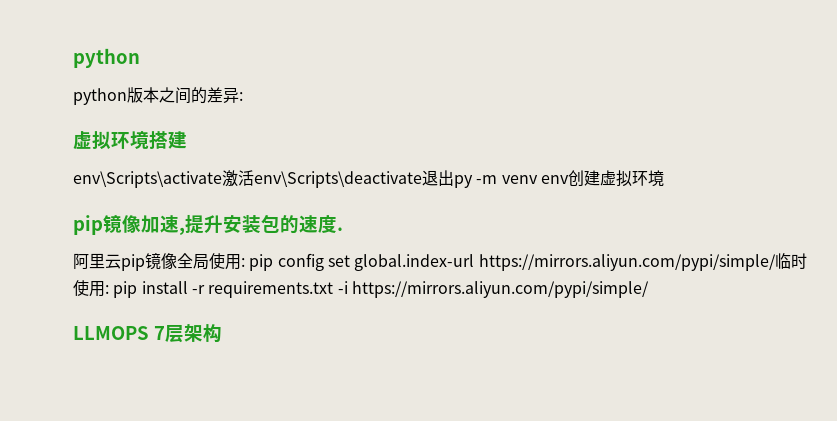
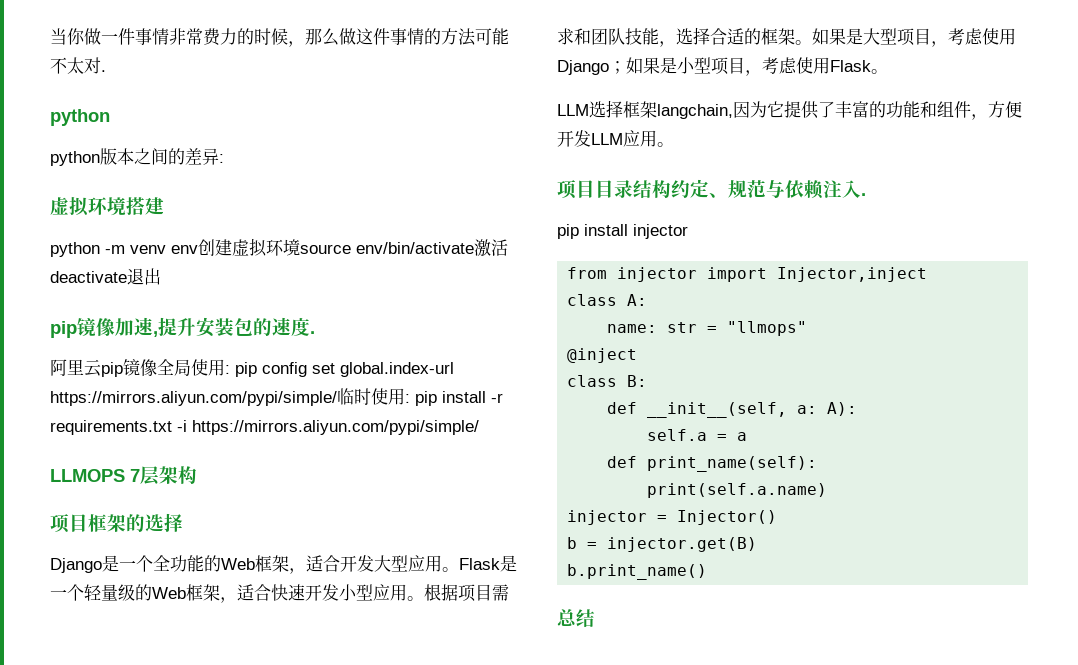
+ 当你做一件事情非常费力的时候，那么做这件事情的方法可能不太对.
- env\Scripts\activate激活env\Scripts\deactivate退出py -m venv env创建虚拟环境
+ python -m venv env创建虚拟环境source env/bin/activate激活deactivate退出
+ 项目框架的选择
+ Django是一个全功能的Web框架，适合开发大型应用。Flask是一个轻量级的Web框架，适合快速开发小型应用。根据项目需求和团队技能，选择合适的框架。如果是大型项目，考虑使用Django；如果是小型项目，考虑使用Flask。
+ LLM选择框架langchain,因为它提供了丰富的功能和组件，方便开发LLM应用。
+ 项目目录结构约定、规范与依赖注入.
+ pip install injector
+ from injector import Injector,inject
+ class A:
+ name: str = "llmops"
+ @inject
+ class B:
+ def __init__(self, a: A):
+ self.a = a
+ def print_name(self):
+ print(self.a.name)
+ injector = Injector()
+ b = injector.get(B)
+ b.print_name()
+ 总结

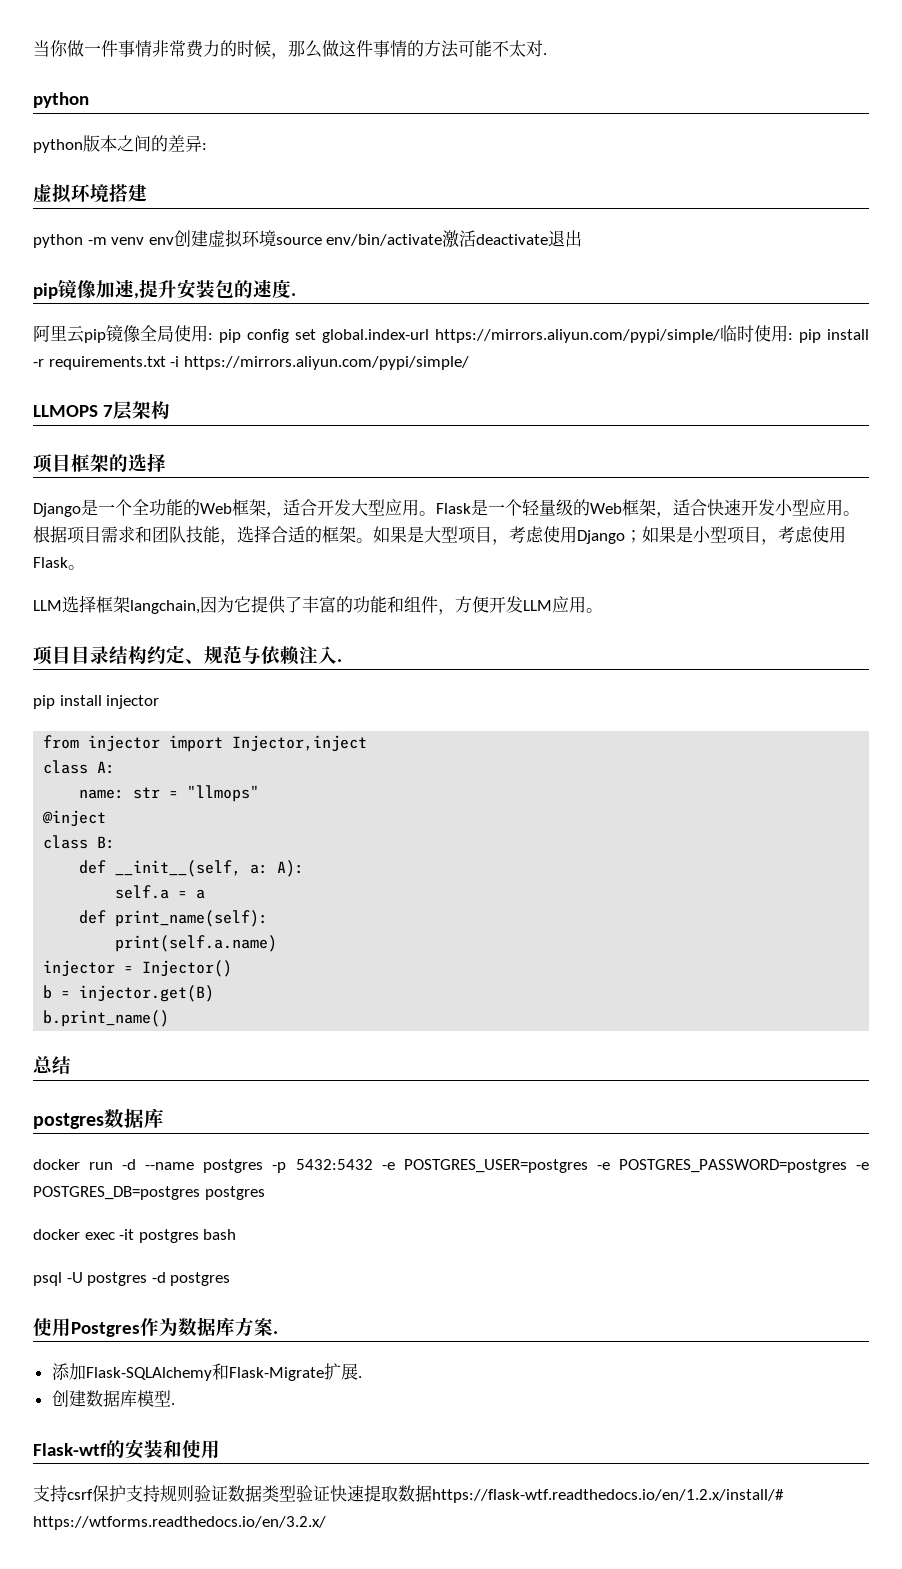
+ postgres数据库
+ docker run -d --name postgres -p 5432:5432 -e POSTGRES_USER=postgres -e POSTGRES_PASSWORD=postgres -e POSTGRES_DB=postgres postgres
+ docker exec -it postgres bash
+ psql -U postgres -d postgres
+ 使用Postgres作为数据库方案.
+ 添加Flask-SQLAlchemy和Flask-Migrate扩展.
+ 创建数据库模型.
+ Flask-wtf的安装和使用
+ 支持csrf保护支持规则验证数据类型验证快速提取数据https://flask-wtf.readthedocs.io/en/1.2.x/install/# https://wtforms.readthedocs.io/en/3.2.x/

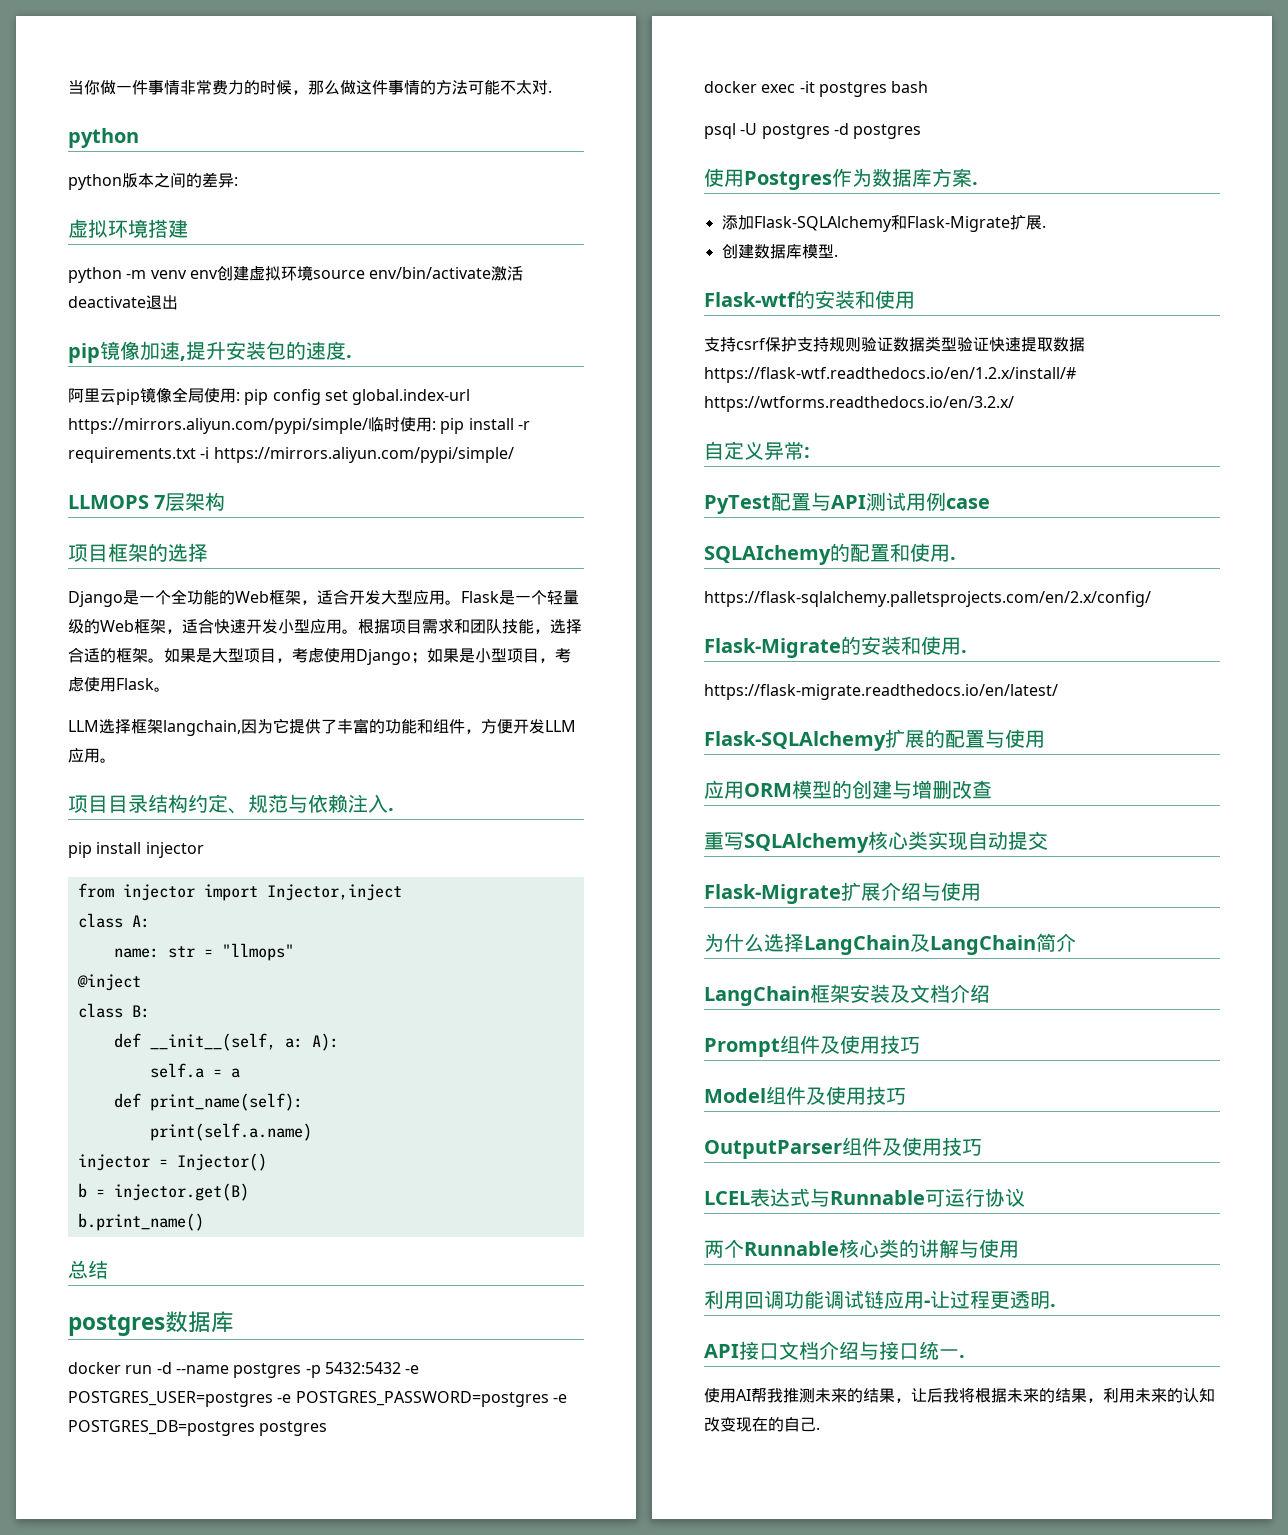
+ 自定义异常:
+ PyTest配置与API测试用例case
+ SQLAIchemy的配置和使用.
+ https://flask-sqlalchemy.palletsprojects.com/en/2.x/config/
+ Flask-Migrate的安装和使用.
+ https://flask-migrate.readthedocs.io/en/latest/
+ Flask-SQLAlchemy扩展的配置与使用
+ 应用ORM模型的创建与增删改查
+ 重写SQLAlchemy核心类实现自动提交
+ Flask-Migrate扩展介绍与使用
+ 为什么选择LangChain及LangChain简介
+ LangChain框架安装及文档介绍
+ Prompt组件及使用技巧
+ Model组件及使用技巧
+ OutputParser组件及使用技巧
+ LCEL表达式与Runnable可运行协议
+ 两个Runnable核心类的讲解与使用
+ 利用回调功能调试链应用-让过程更透明.
+ API接口文档介绍与接口统一.
+ 使用AI帮我推测未来的结果，让后我将根据未来的结果，利用未来的认知改变现在的自己.

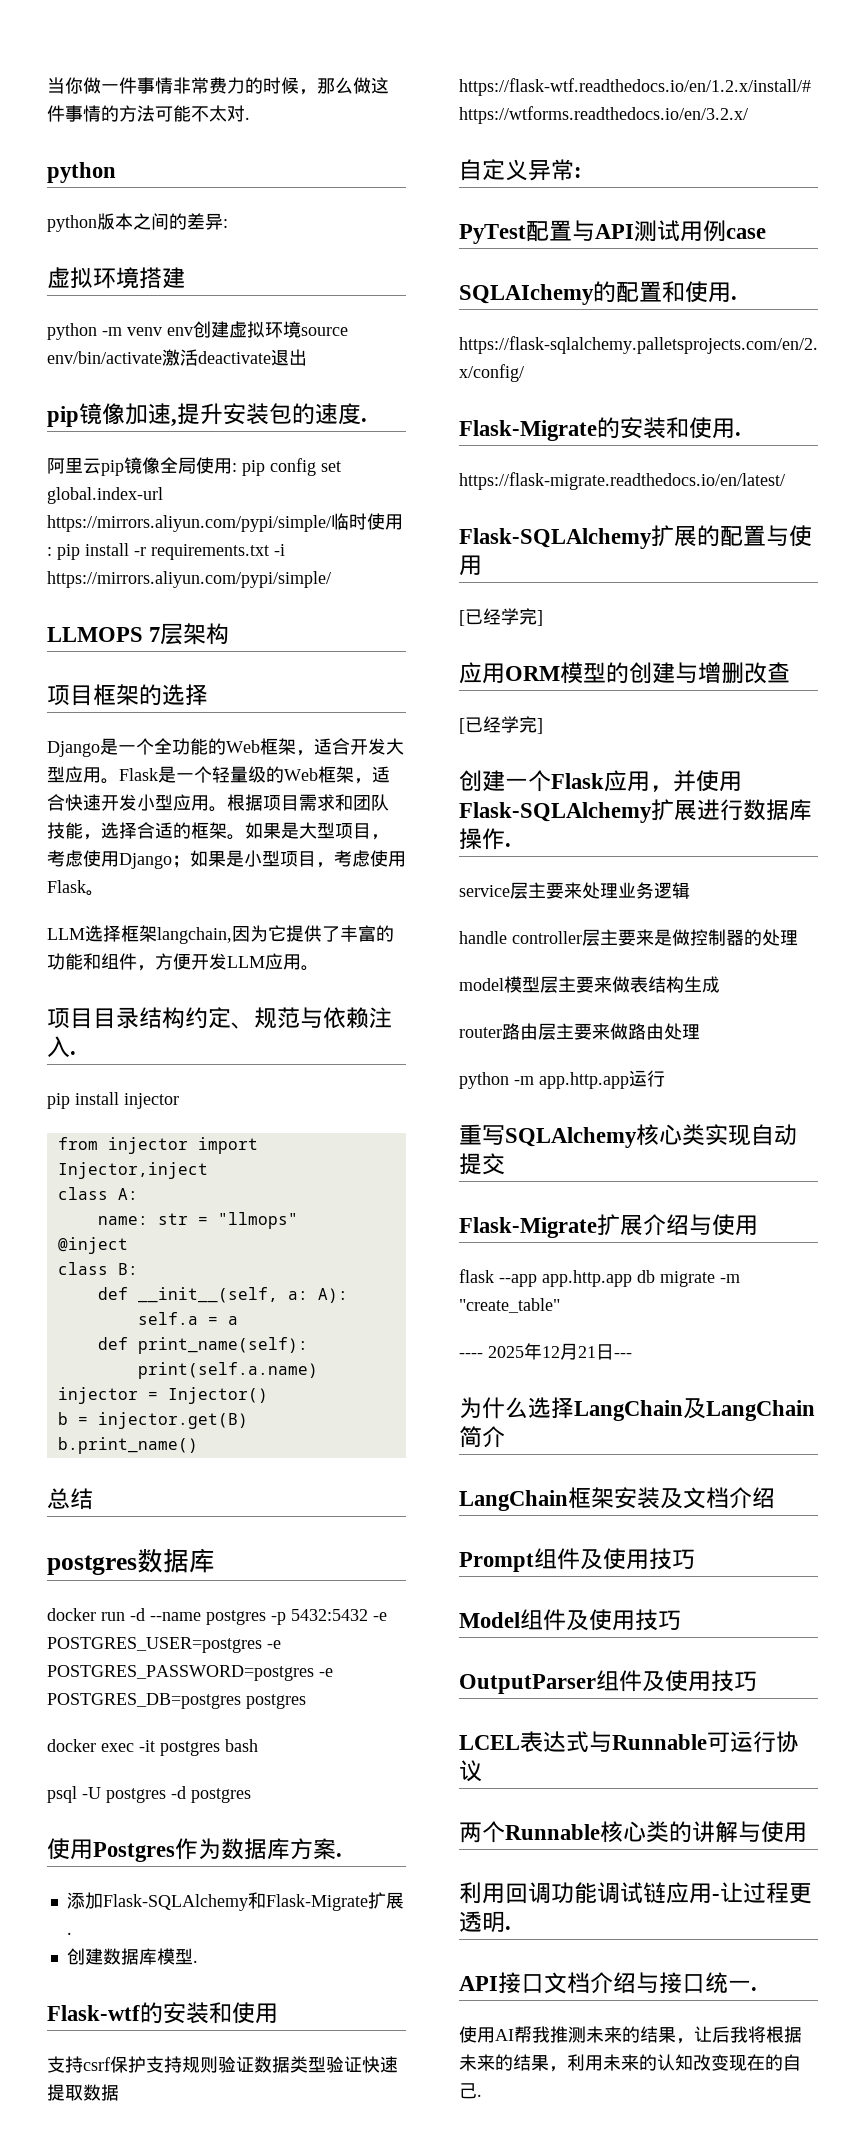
  Flask-SQLAlchemy扩展的配置与使用
+ [已经学完]
  应用ORM模型的创建与增删改查
+ [已经学完]
+ 创建一个Flask应用，并使用Flask-SQLAlchemy扩展进行数据库操作.
+ service层主要来处理业务逻辑
+ handle controller层主要来是做控制器的处理
+ model模型层主要来做表结构生成
+ router路由层主要来做路由处理
+ python -m app.http.app运行
+ flask --app app.http.app db migrate -m "create_table"
+ ---- 2025年12月21日---

